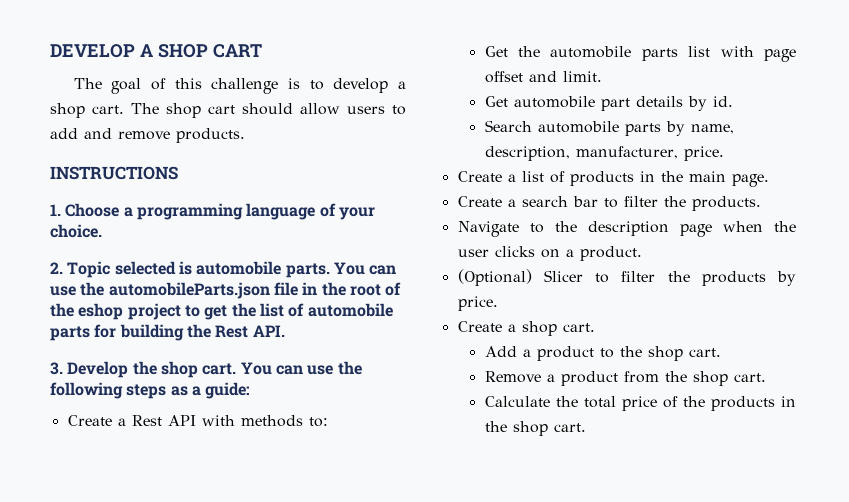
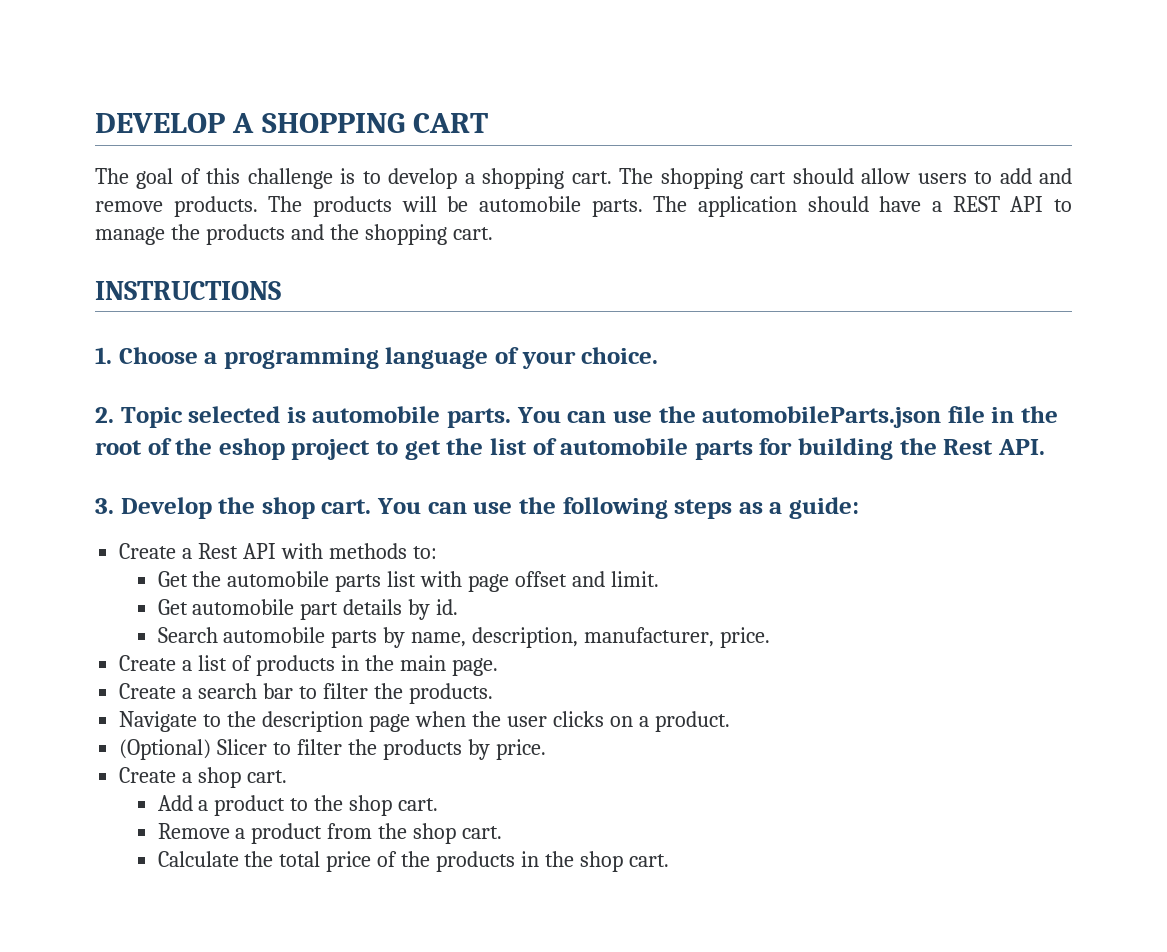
- DEVELOP A SHOP CART
+ DEVELOP A SHOPPING CART
- The goal of this challenge is to develop a shop cart.
+ The goal of this challenge is to develop a shopping cart.
- The shop cart should allow users to add and remove products.
+ The shopping cart should allow users to add and remove products. The products will be automobile parts. The application should have a REST API to manage the products and the shopping cart.

